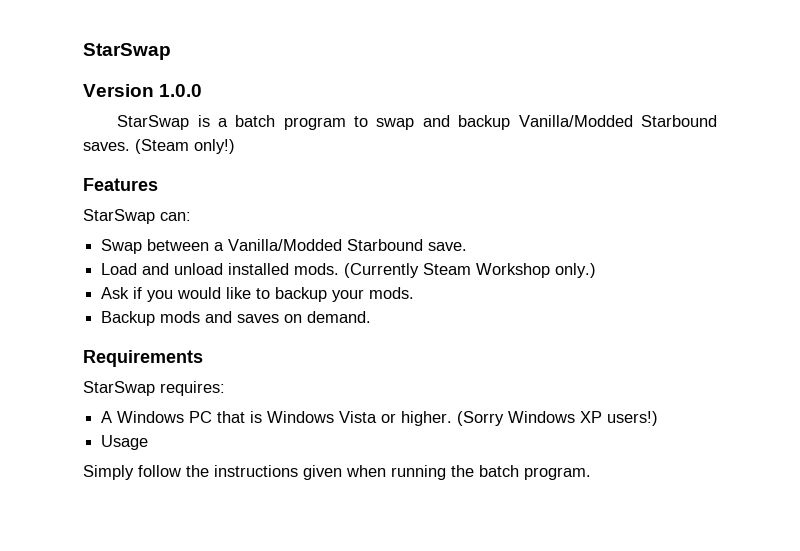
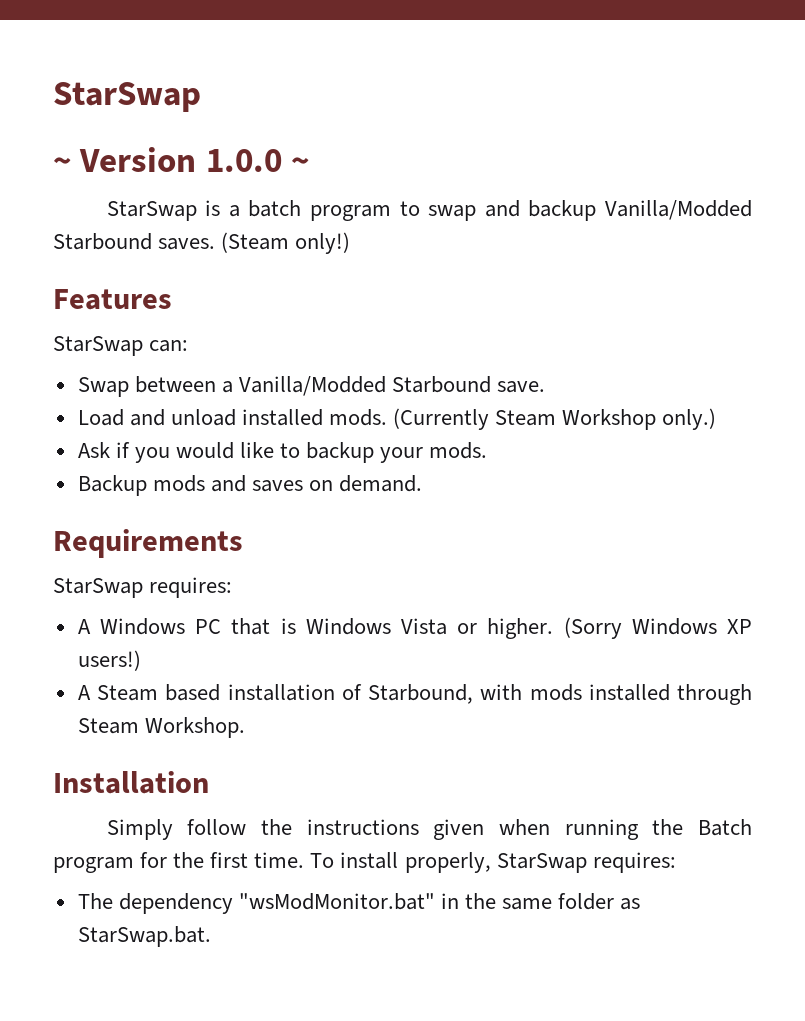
- Version 1.0.0
+ ~ Version 1.0.0 ~
- Usage
+ A Steam based installation of Starbound, with mods installed through Steam Workshop.
+ Installation
- Simply follow the instructions given when running the batch program.
+ Simply follow the instructions given when running the Batch program for the first time. To install properly, StarSwap requires:
+ The dependency "wsModMonitor.bat" in the same folder as StarSwap.bat.

